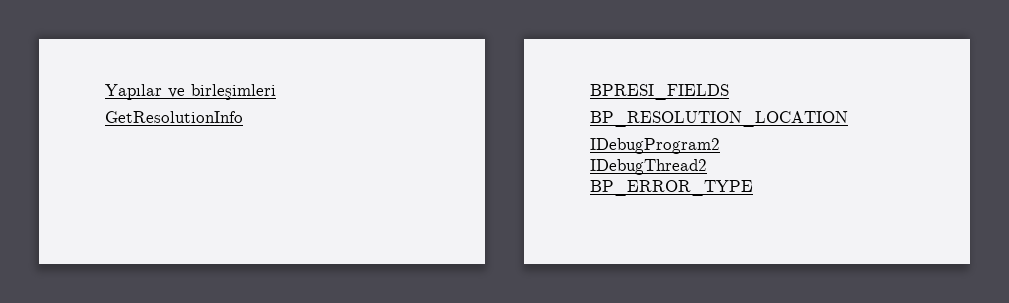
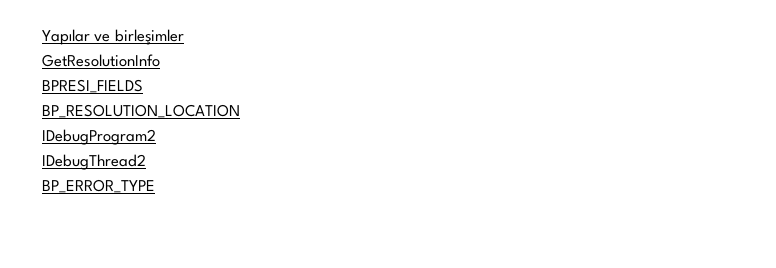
- Yapılar ve birleşimleri
+ Yapılar ve birleşimler

